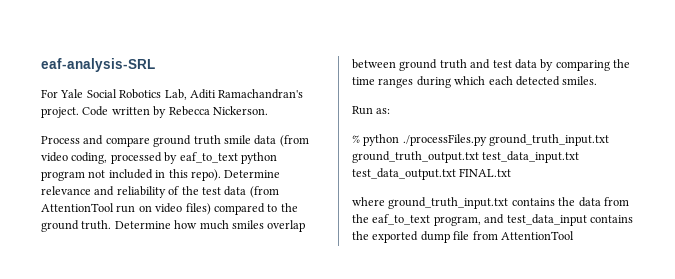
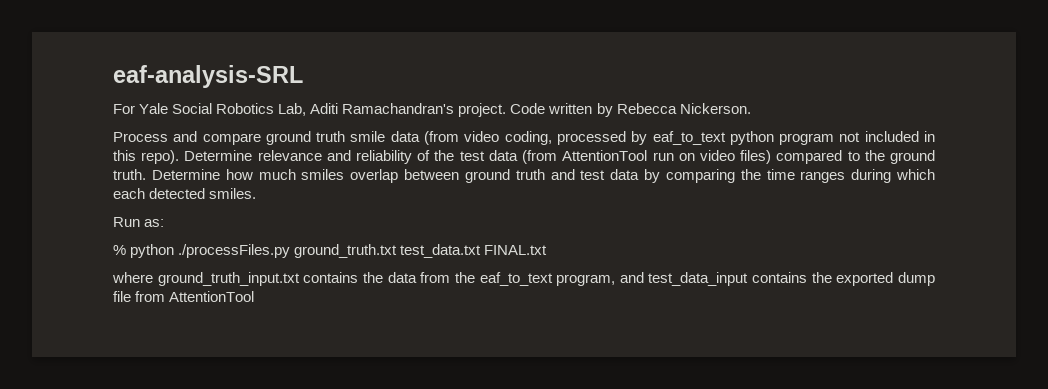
- % python ./processFiles.py ground_truth_input.txt ground_truth_output.txt test_data_input.txt test_data_output.txt FINAL.txt
+ % python ./processFiles.py ground_truth.txt test_data.txt FINAL.txt

